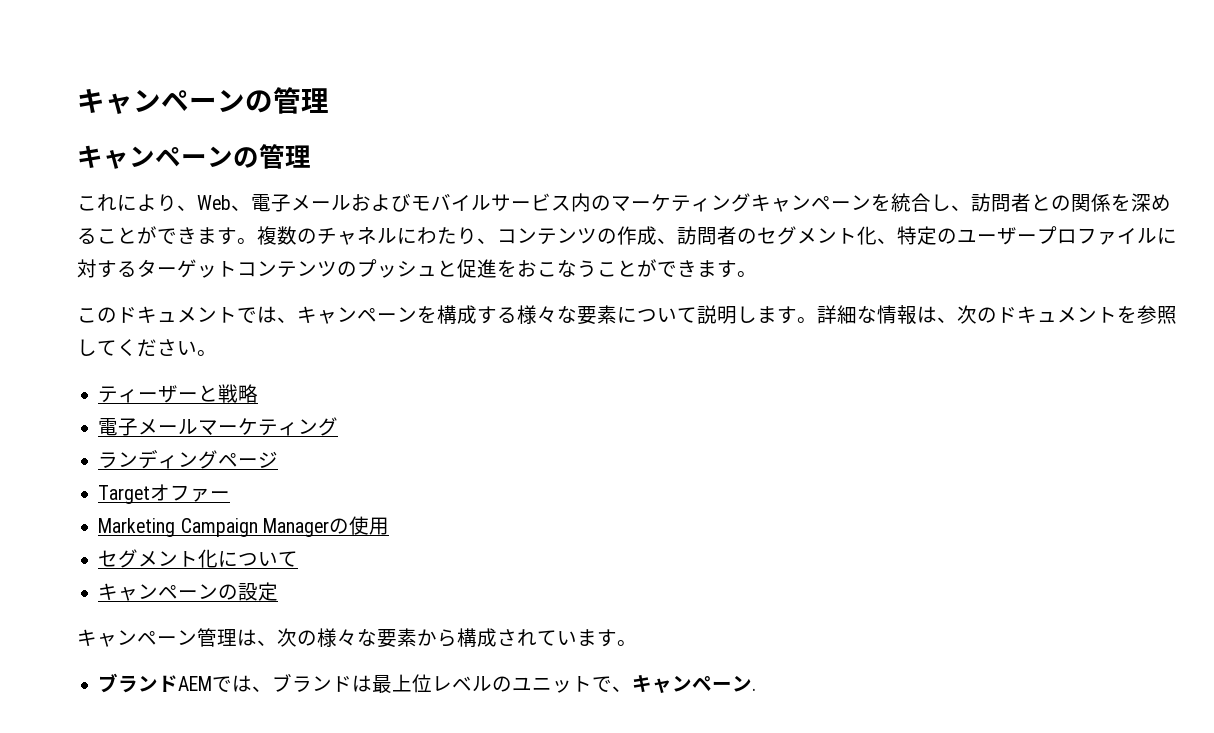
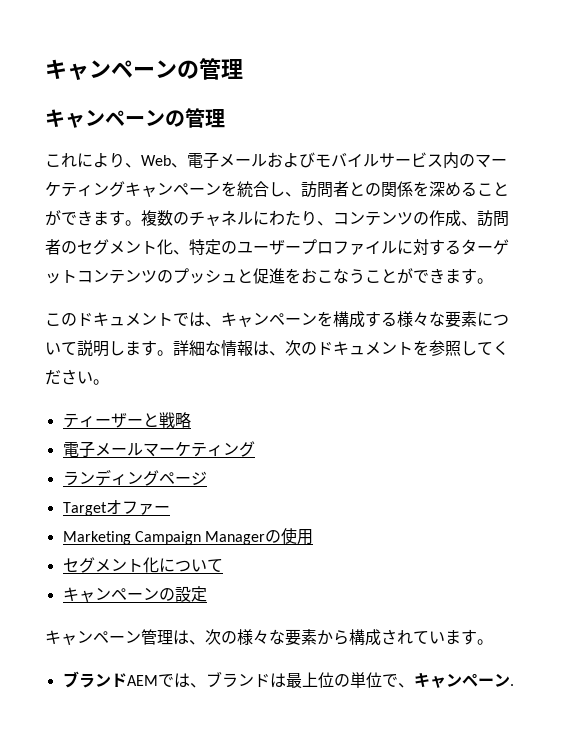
- ブランドAEMでは、ブランドは最上位レベルのユニットで、キャンペーン.
+ ブランドAEMでは、ブランドは最上位の単位で、キャンペーン.

